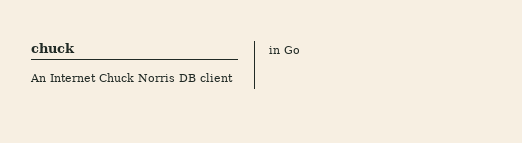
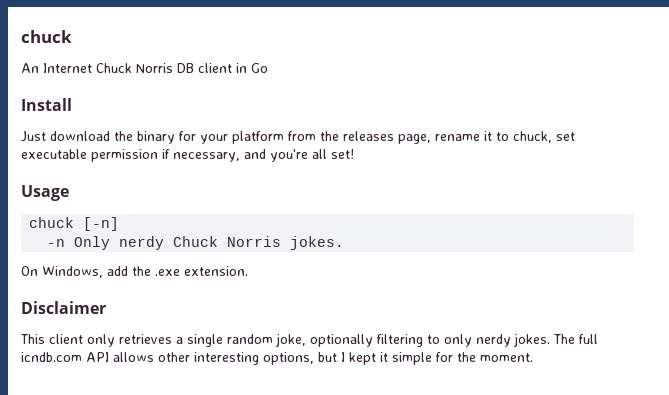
+ Install
+ Just download the binary for your platform from the releases page, rename it to chuck, set executable permission if necessary, and you're all set!
+ Usage
+ chuck [-n]
+ -n Only nerdy Chuck Norris jokes.
+ On Windows, add the .exe extension.
+ Disclaimer
+ This client only retrieves a single random joke, optionally filtering to only nerdy jokes. The full icndb.com API allows other interesting options, but I kept it simple for the moment.

